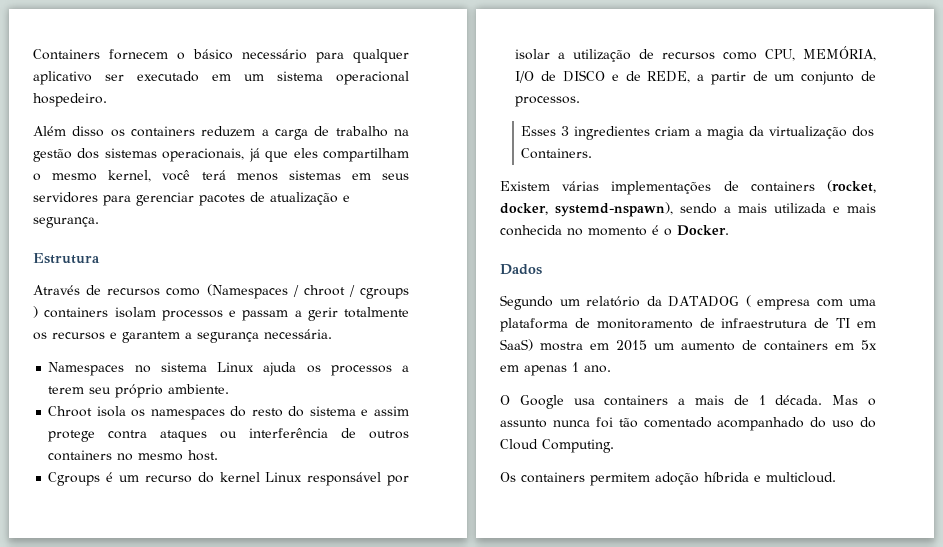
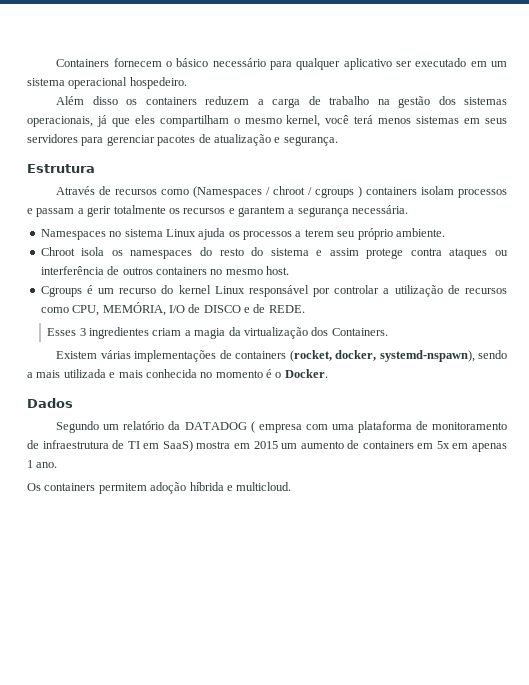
- Cgroups é um recurso do kernel Linux responsável por isolar a utilização de recursos como CPU, MEMÓRIA, I/O de DISCO e de REDE, a partir de um conjunto de processos.
+ Cgroups é um recurso do kernel Linux responsável por controlar a utilização de recursos como CPU, MEMÓRIA, I/O de DISCO e de REDE.
- O Google usa containers a mais de 1 década. Mas o assunto nunca foi tão comentado acompanhado do uso do Cloud Computing.

